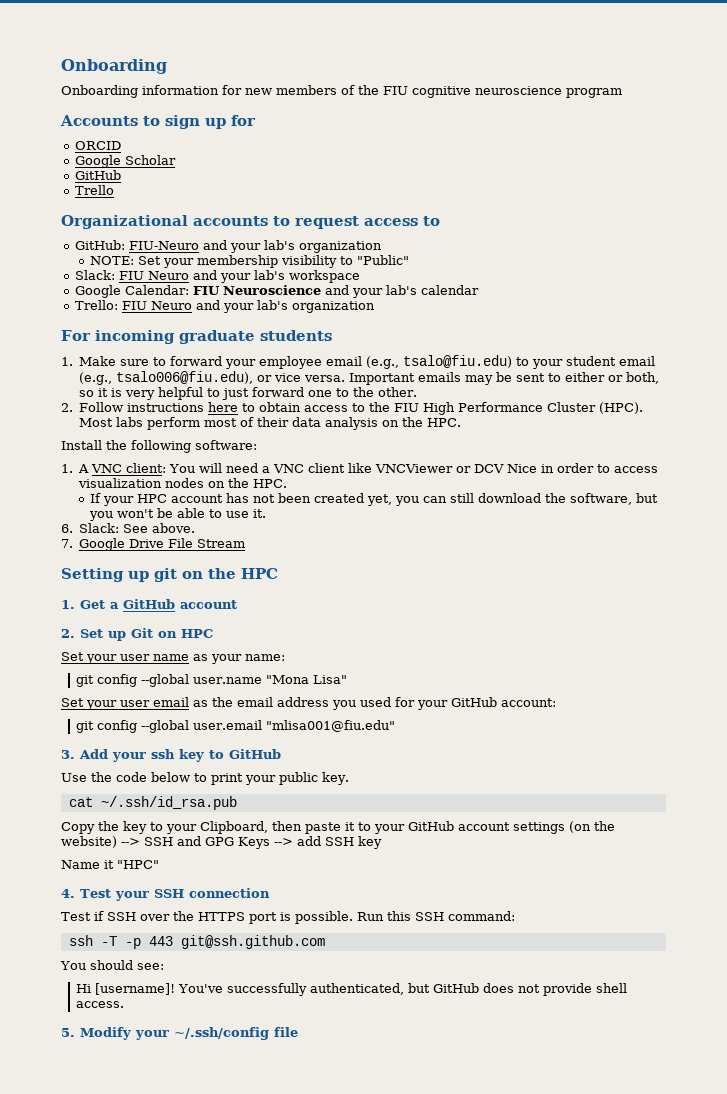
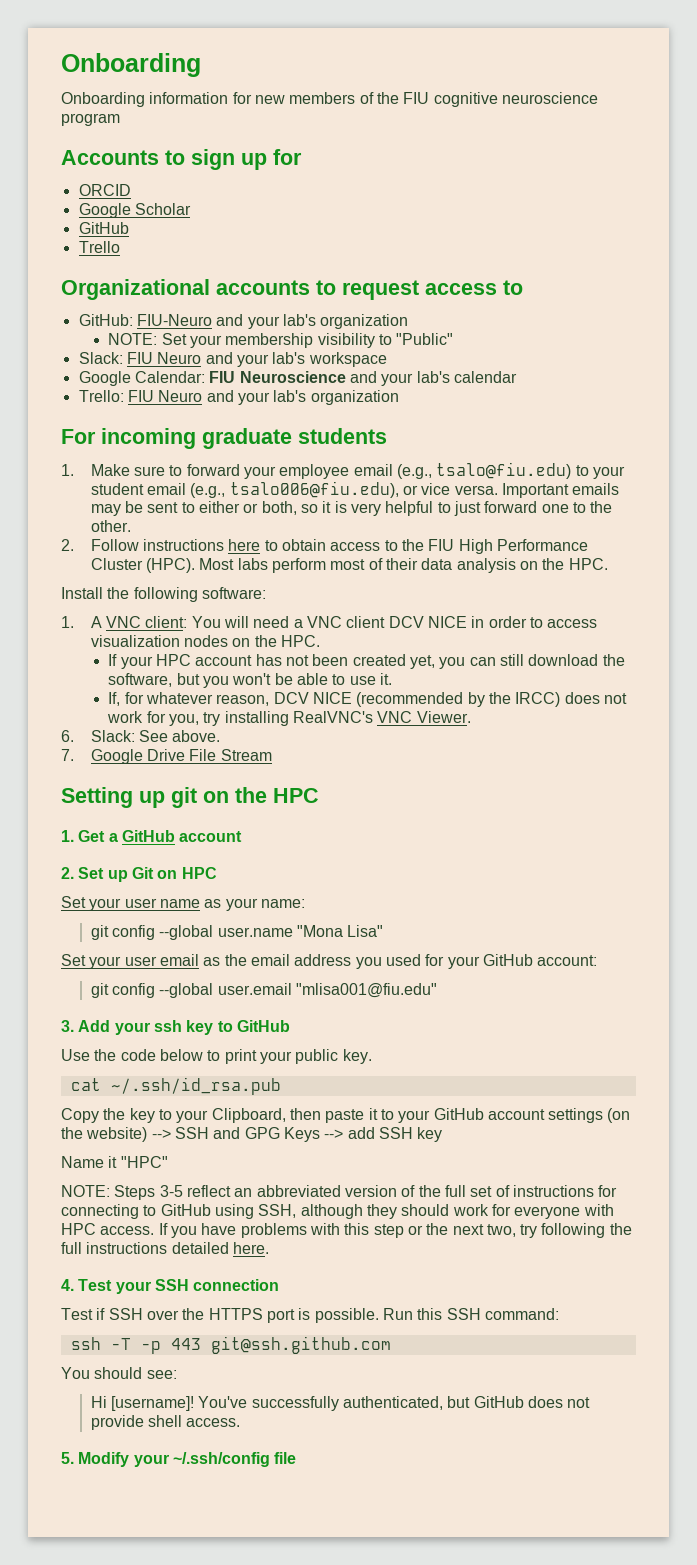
- 1. A VNC client: You will need a VNC client like VNCViewer or DCV Nice in order to access visualization nodes on the HPC.
+ 1. A VNC client: You will need a VNC client DCV NICE in order to access visualization nodes on the HPC.
+ If, for whatever reason, DCV NICE (recommended by the IRCC) does not work for you, try installing RealVNC's VNC Viewer.
+ NOTE: Steps 3-5 reflect an abbreviated version of the full set of instructions for connecting to GitHub using SSH, although they should work for everyone with HPC access. If you have problems with this step or the next two, try following the full instructions detailed here.

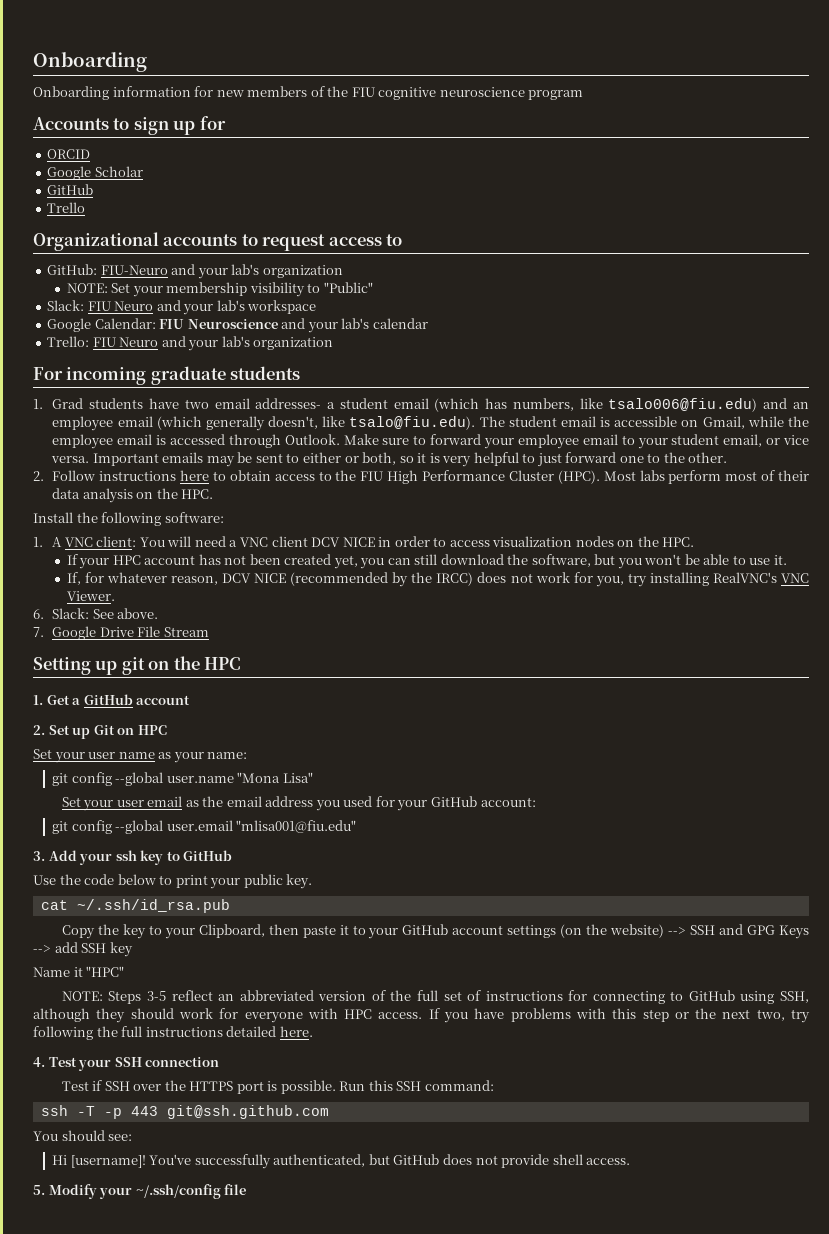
- 1. Make sure to forward your employee email (e.g., tsalo@fiu.edu) to your student email (e.g., tsalo006@fiu.edu), or vice versa.
+ 1. Grad students have two email addresses- a student email (which has numbers, like tsalo006@fiu.edu) and an employee email (which generally doesn't, like tsalo@fiu.edu). The student email is accessible on Gmail, while the employee email is accessed through Outlook. Make sure to forward your employee email to your student email, or vice versa.

